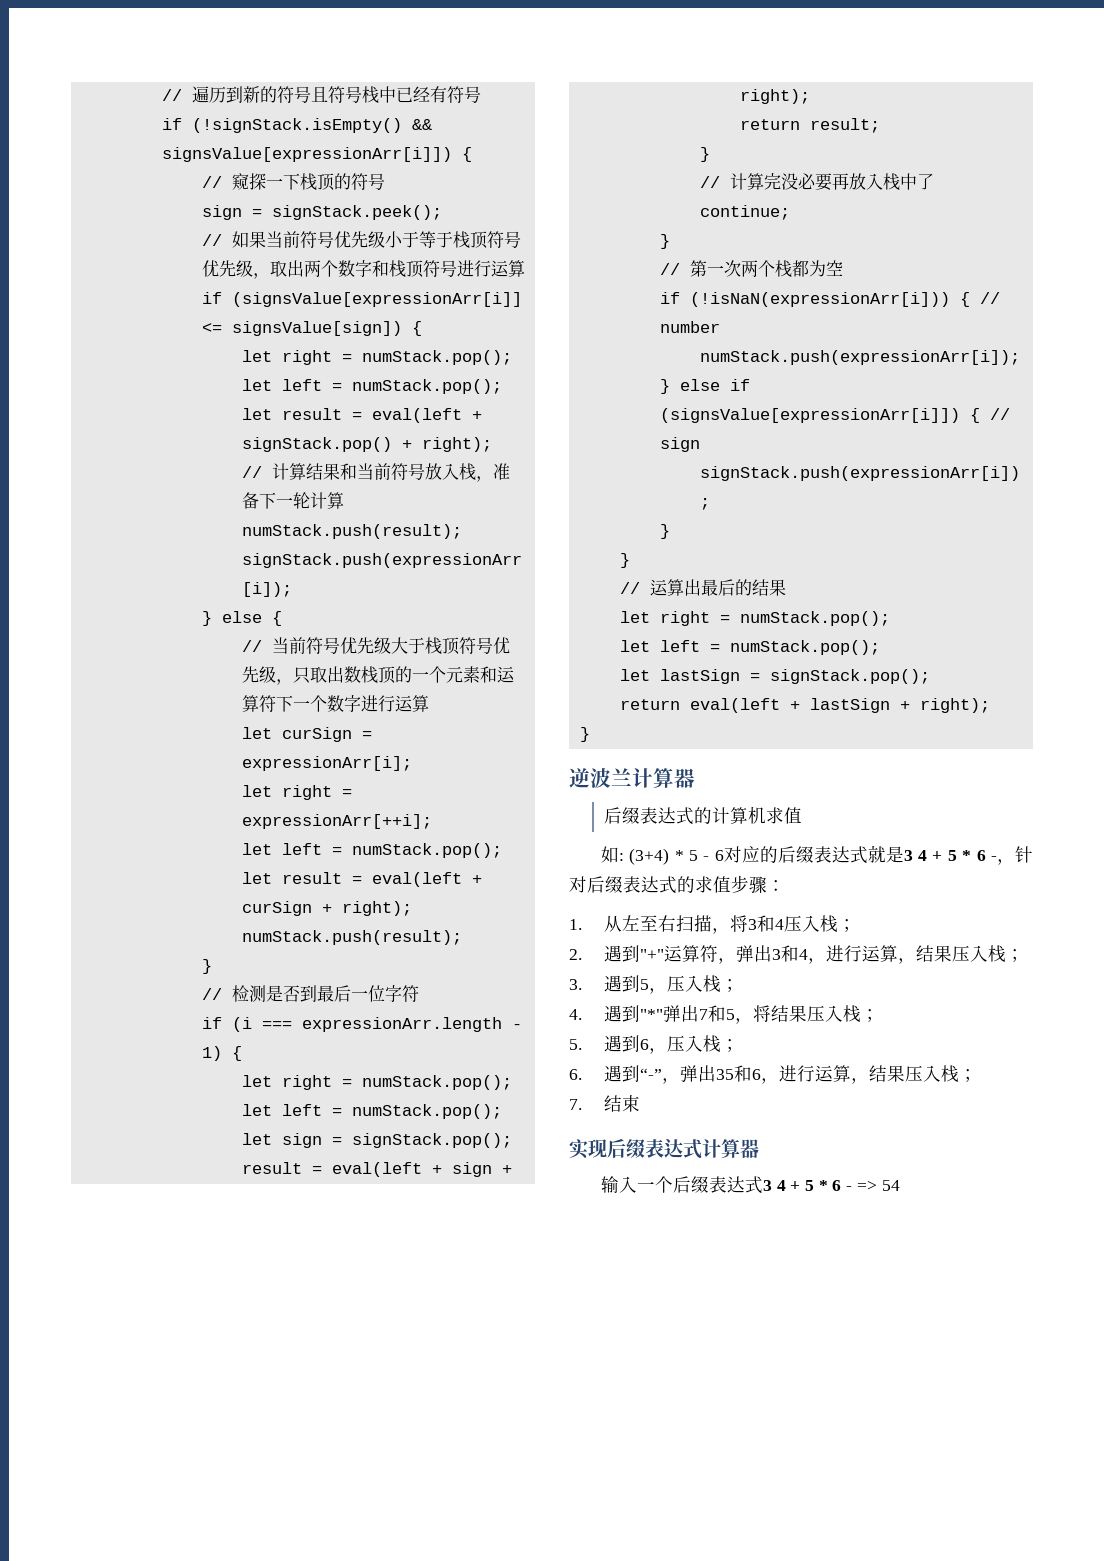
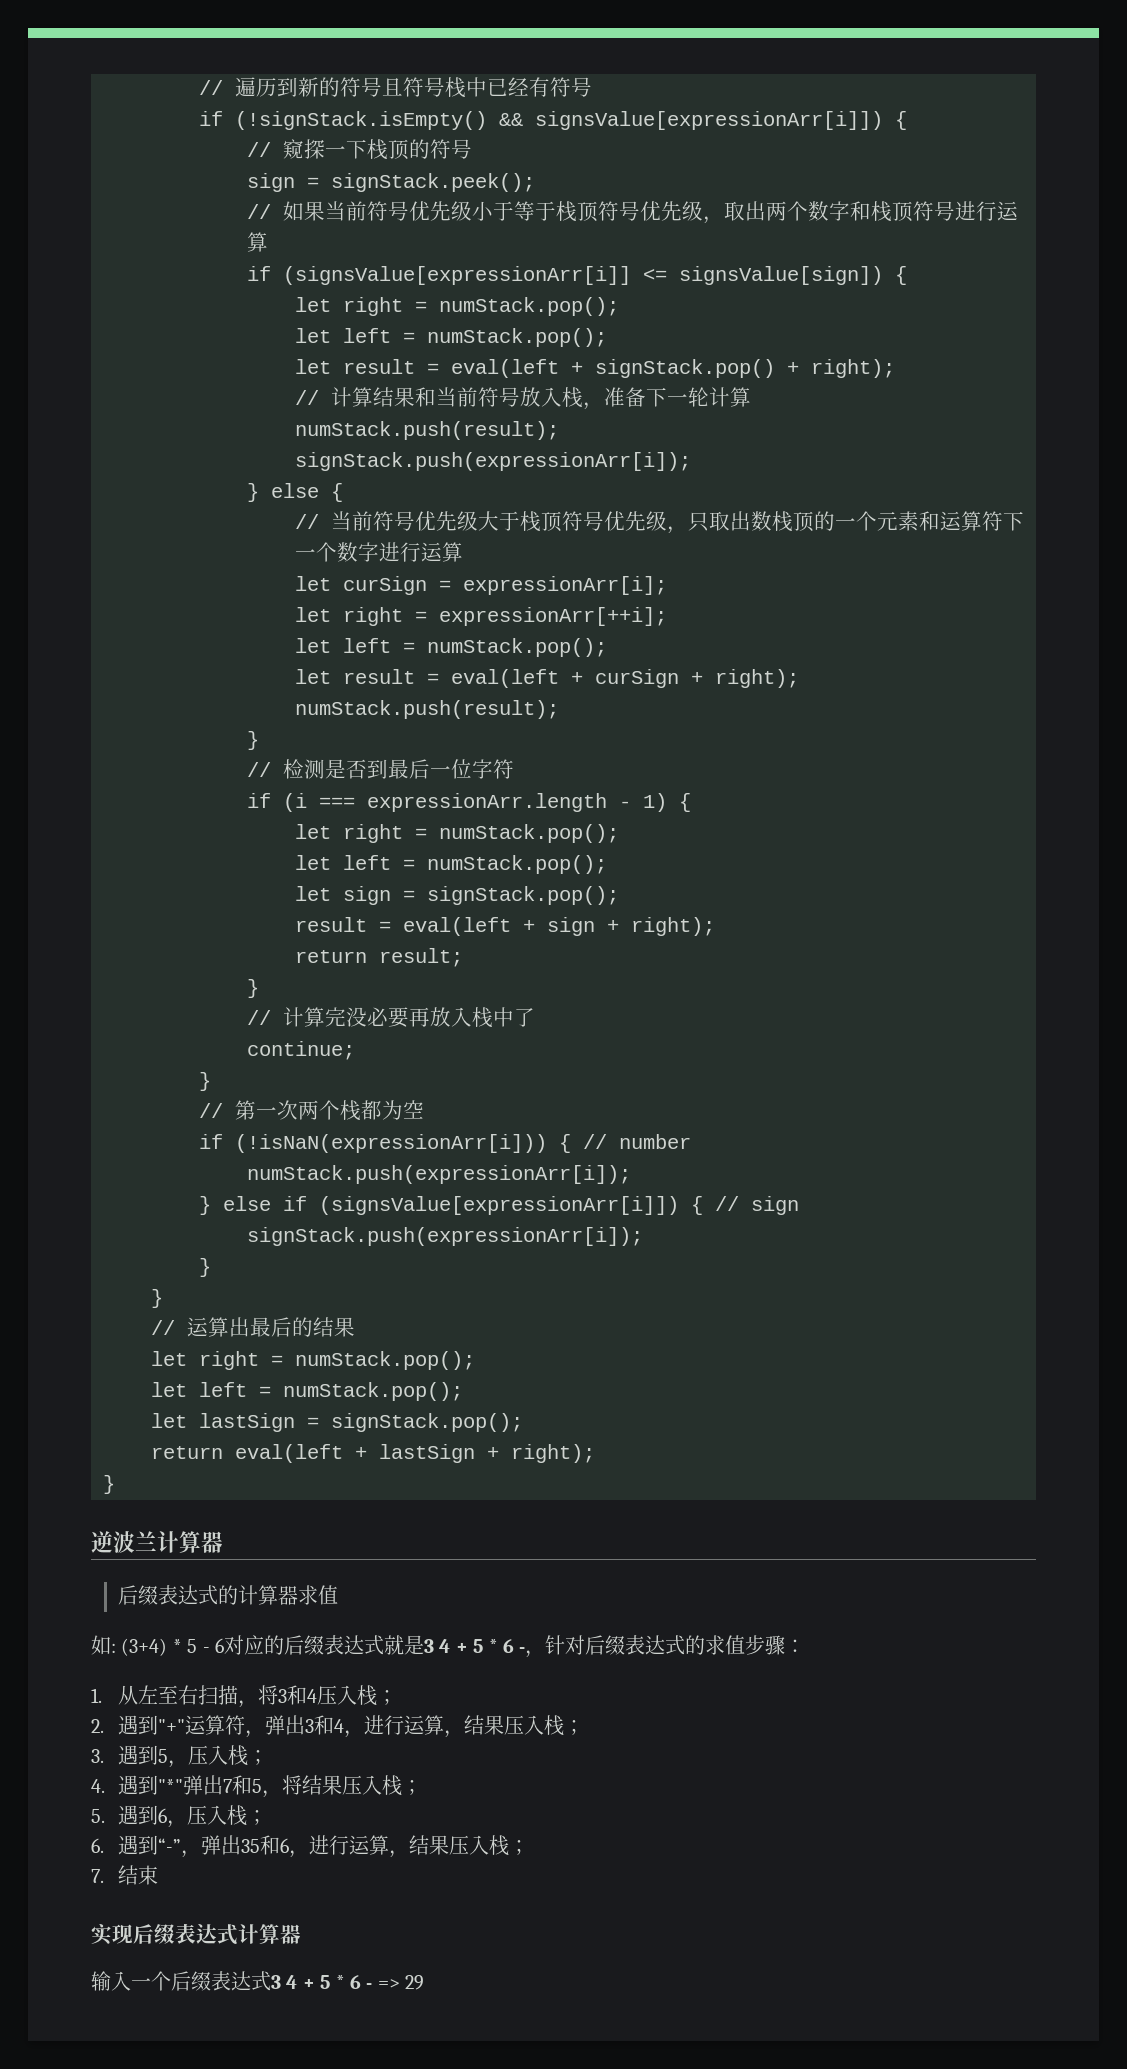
- 后缀表达式的计算机求值
+ 后缀表达式的计算器求值
- 输入一个后缀表达式3 4 + 5 * 6 - => 54
+ 输入一个后缀表达式3 4 + 5 * 6 - => 29

